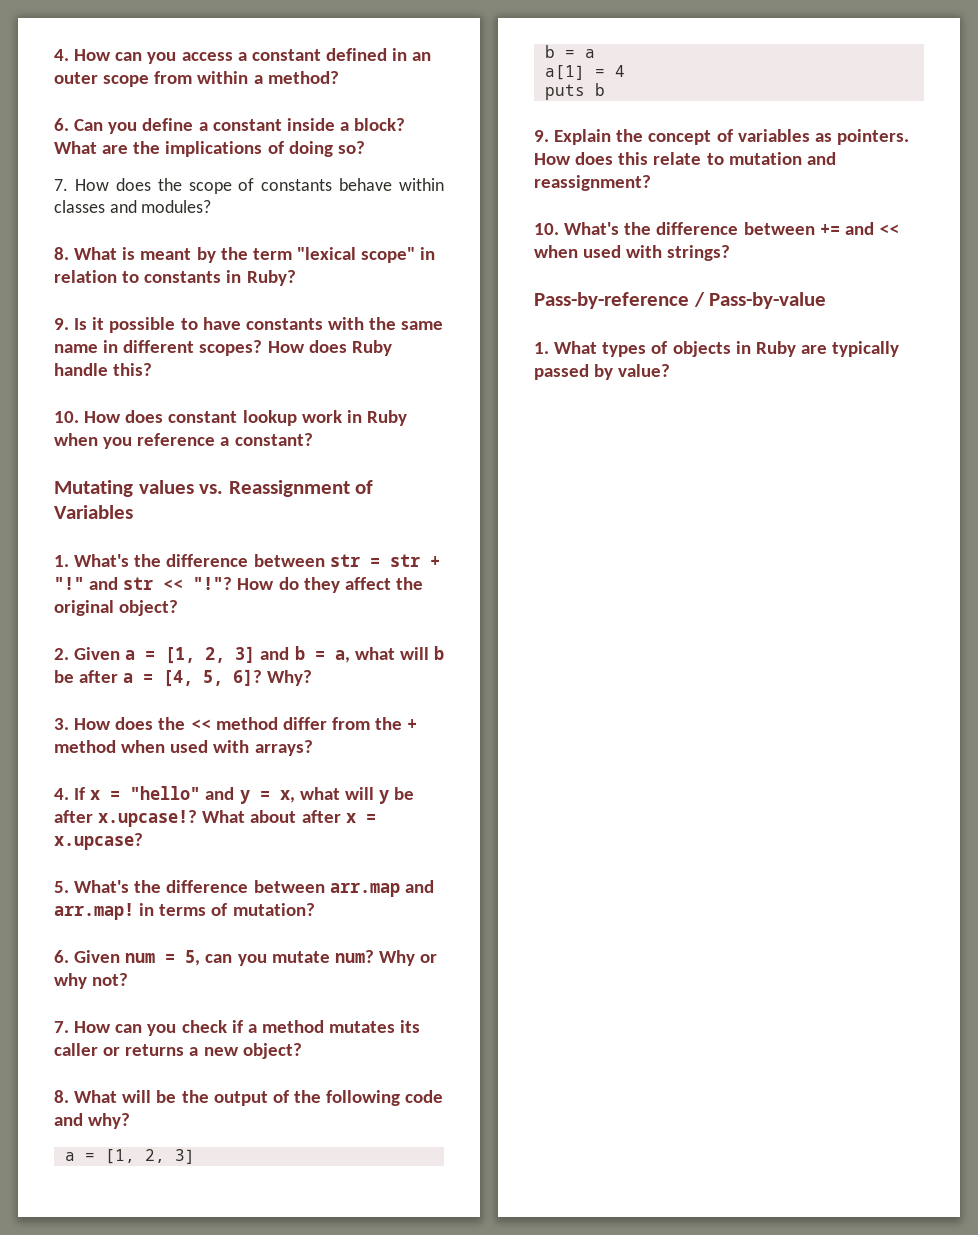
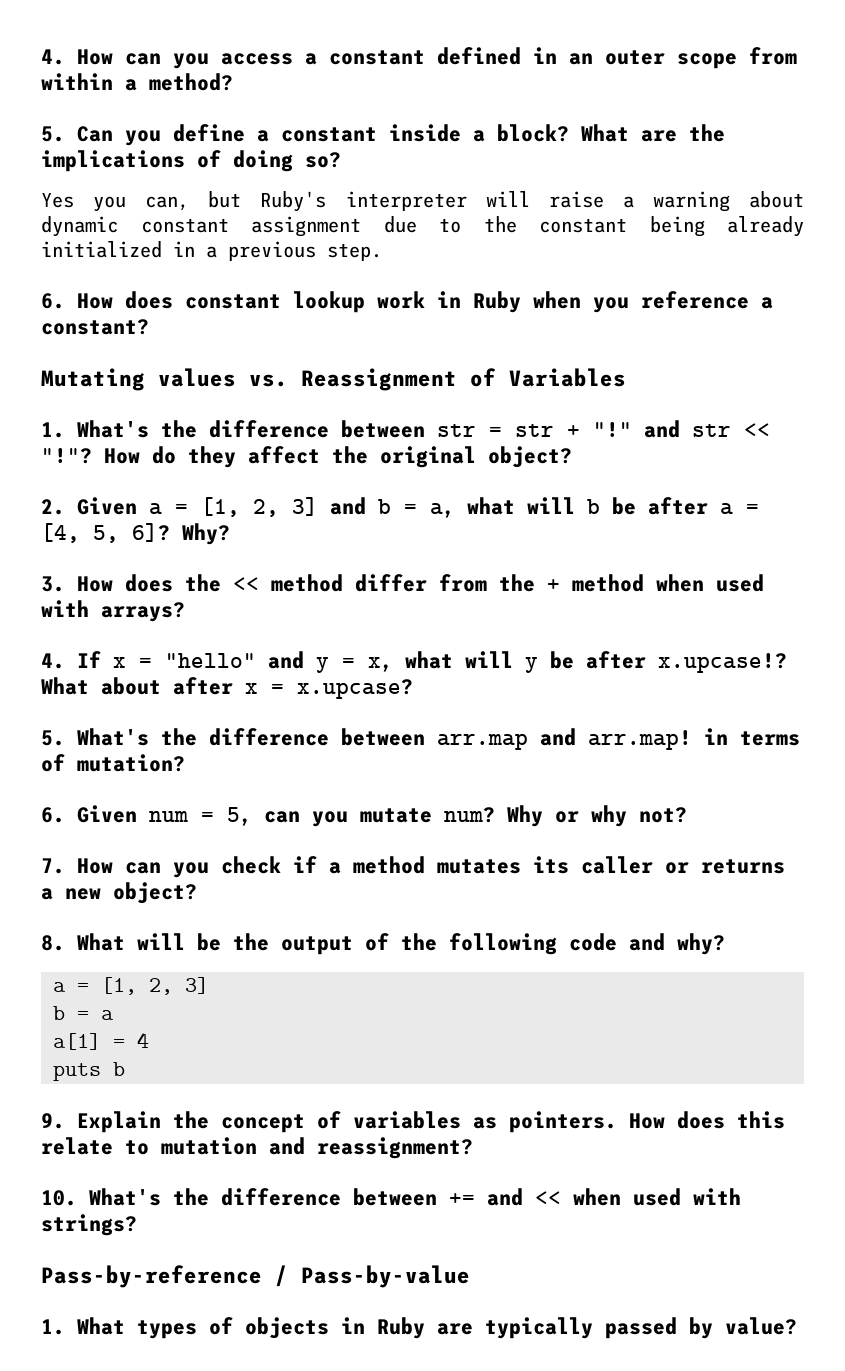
- 6. Can you define a constant inside a block?
+ 5. Can you define a constant inside a block?
- 7. How does the scope of constants behave within classes and modules?
- 8. What is meant by the term "lexical scope" in relation to constants in Ruby?
- 9. Is it possible to have constants with the same name in different scopes? How does Ruby handle this?
- 10. How does constant lookup work in Ruby when you reference a constant?
+ Yes you can, but Ruby's interpreter will raise a warning about dynamic constant assignment due to the constant being already initialized in a previous step.
+ 6. How does constant lookup work in Ruby when you reference a constant?

